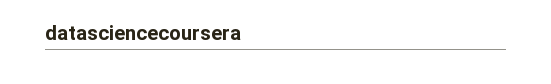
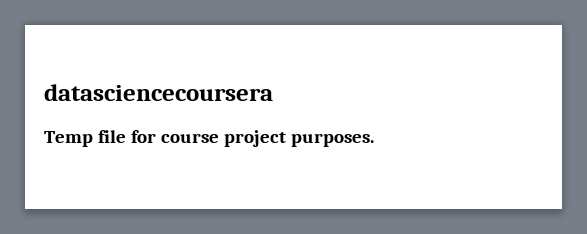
+ Temp file for course project purposes.

